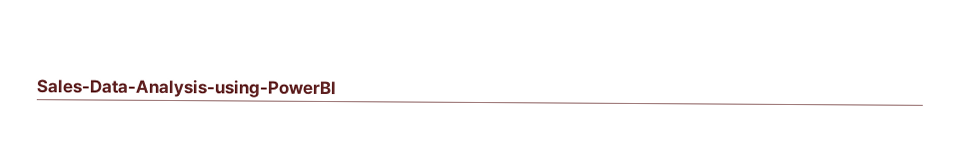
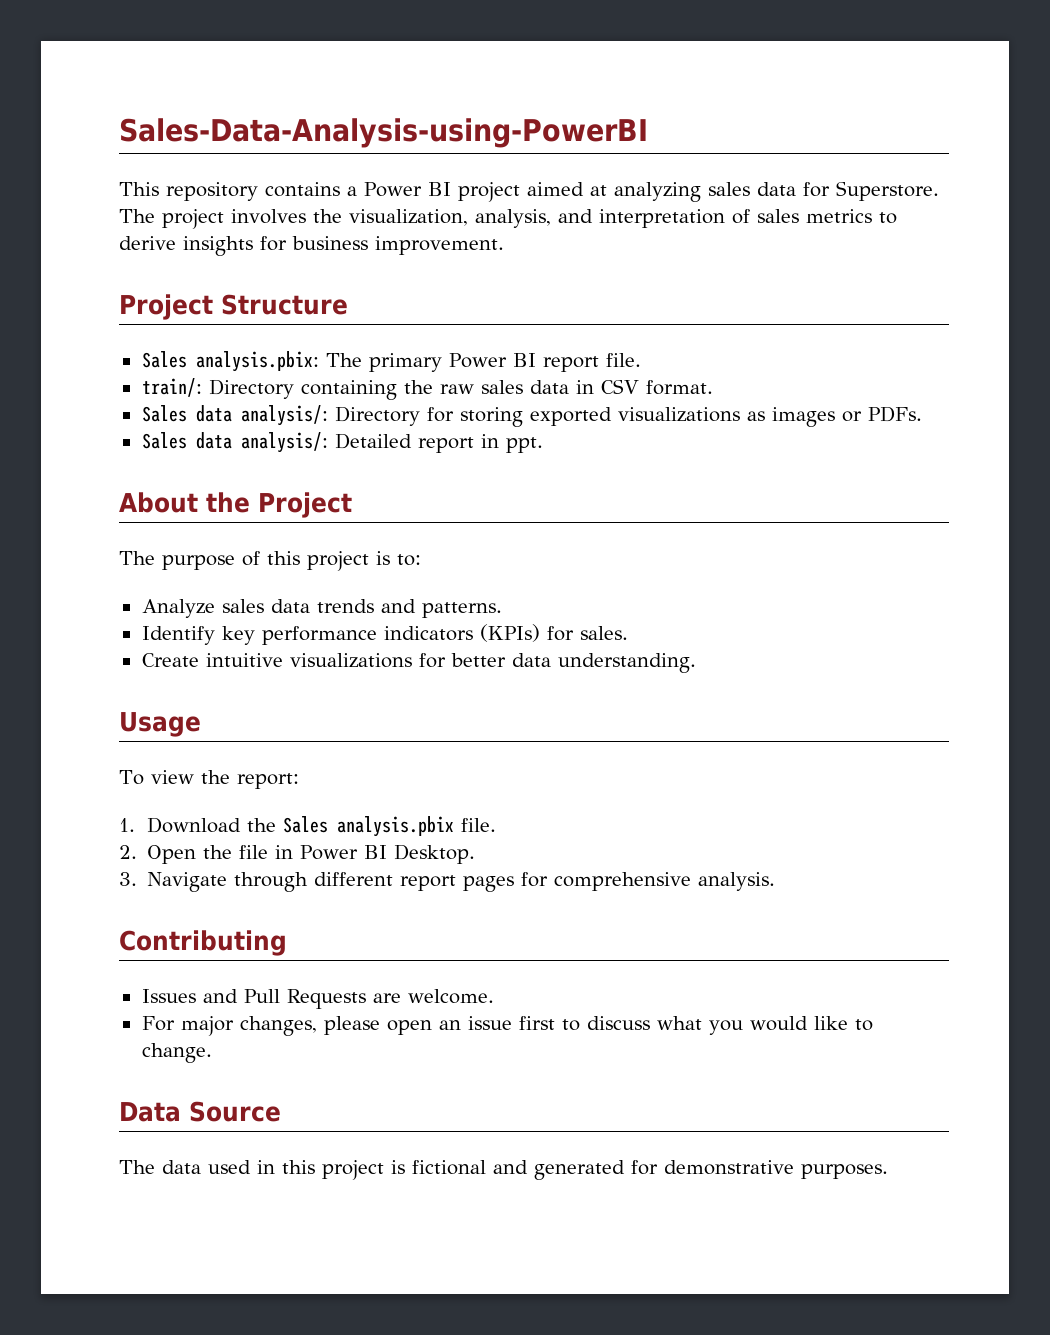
+ This repository contains a Power BI project aimed at analyzing sales data for Superstore. The project involves the visualization, analysis, and interpretation of sales metrics to derive insights for business improvement.
+ Project Structure
+ Sales analysis.pbix: The primary Power BI report file.
+ train/: Directory containing the raw sales data in CSV format.
+ Sales data analysis/: Directory for storing exported visualizations as images or PDFs.
+ Sales data analysis/: Detailed report in ppt.
+ About the Project
+ The purpose of this project is to:
+ Analyze sales data trends and patterns.
+ Identify key performance indicators (KPIs) for sales.
+ Create intuitive visualizations for better data understanding.
+ Usage
+ To view the report:
+ 1. Download the Sales analysis.pbix file.
+ 2. Open the file in Power BI Desktop.
+ 3. Navigate through different report pages for comprehensive analysis.
+ Contributing
+ Issues and Pull Requests are welcome.
+ For major changes, please open an issue first to discuss what you would like to change.
+ Data Source
+ The data used in this project is fictional and generated for demonstrative purposes.

